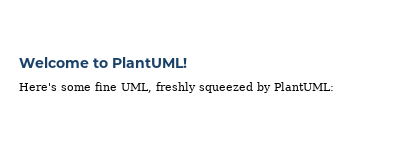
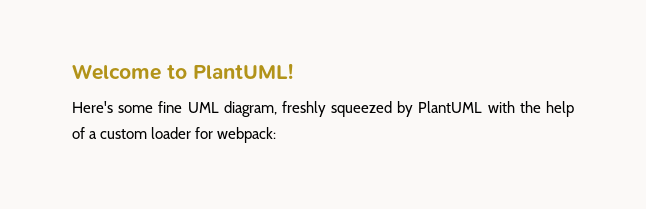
- Here's some fine UML, freshly squeezed by PlantUML:
+ Here's some fine UML diagram, freshly squeezed by PlantUML with the help of a custom loader for webpack:

